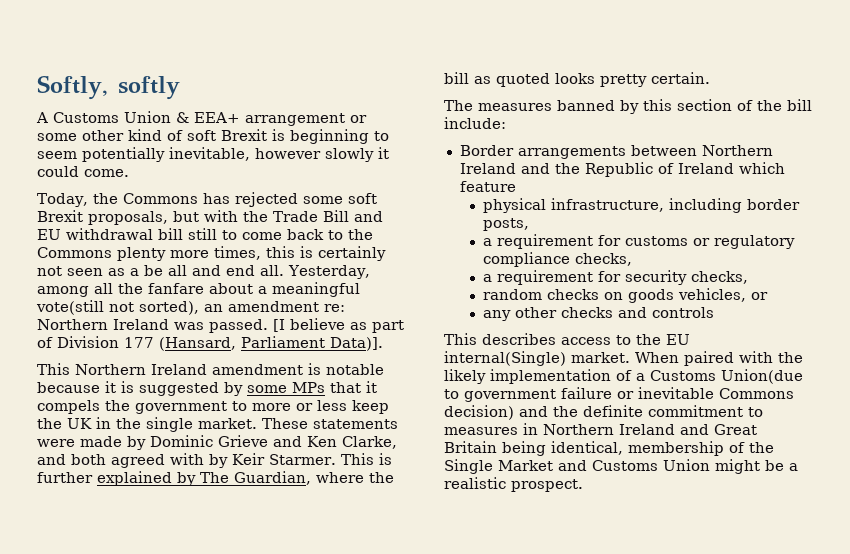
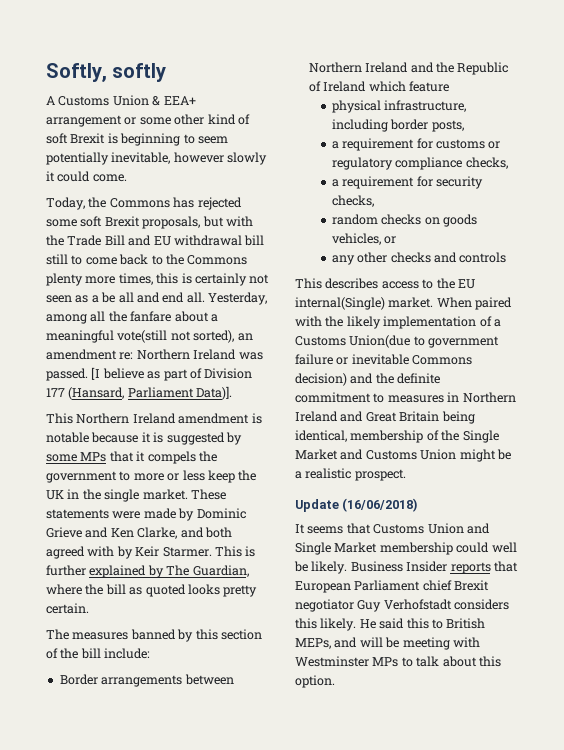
+ Update (16/06/2018)
+ It seems that Customs Union and Single Market membership could well be likely. Business Insider reports that European Parliament chief Brexit negotiator Guy Verhofstadt considers this likely. He said this to British MEPs, and will be meeting with Westminster MPs to talk about this option.

